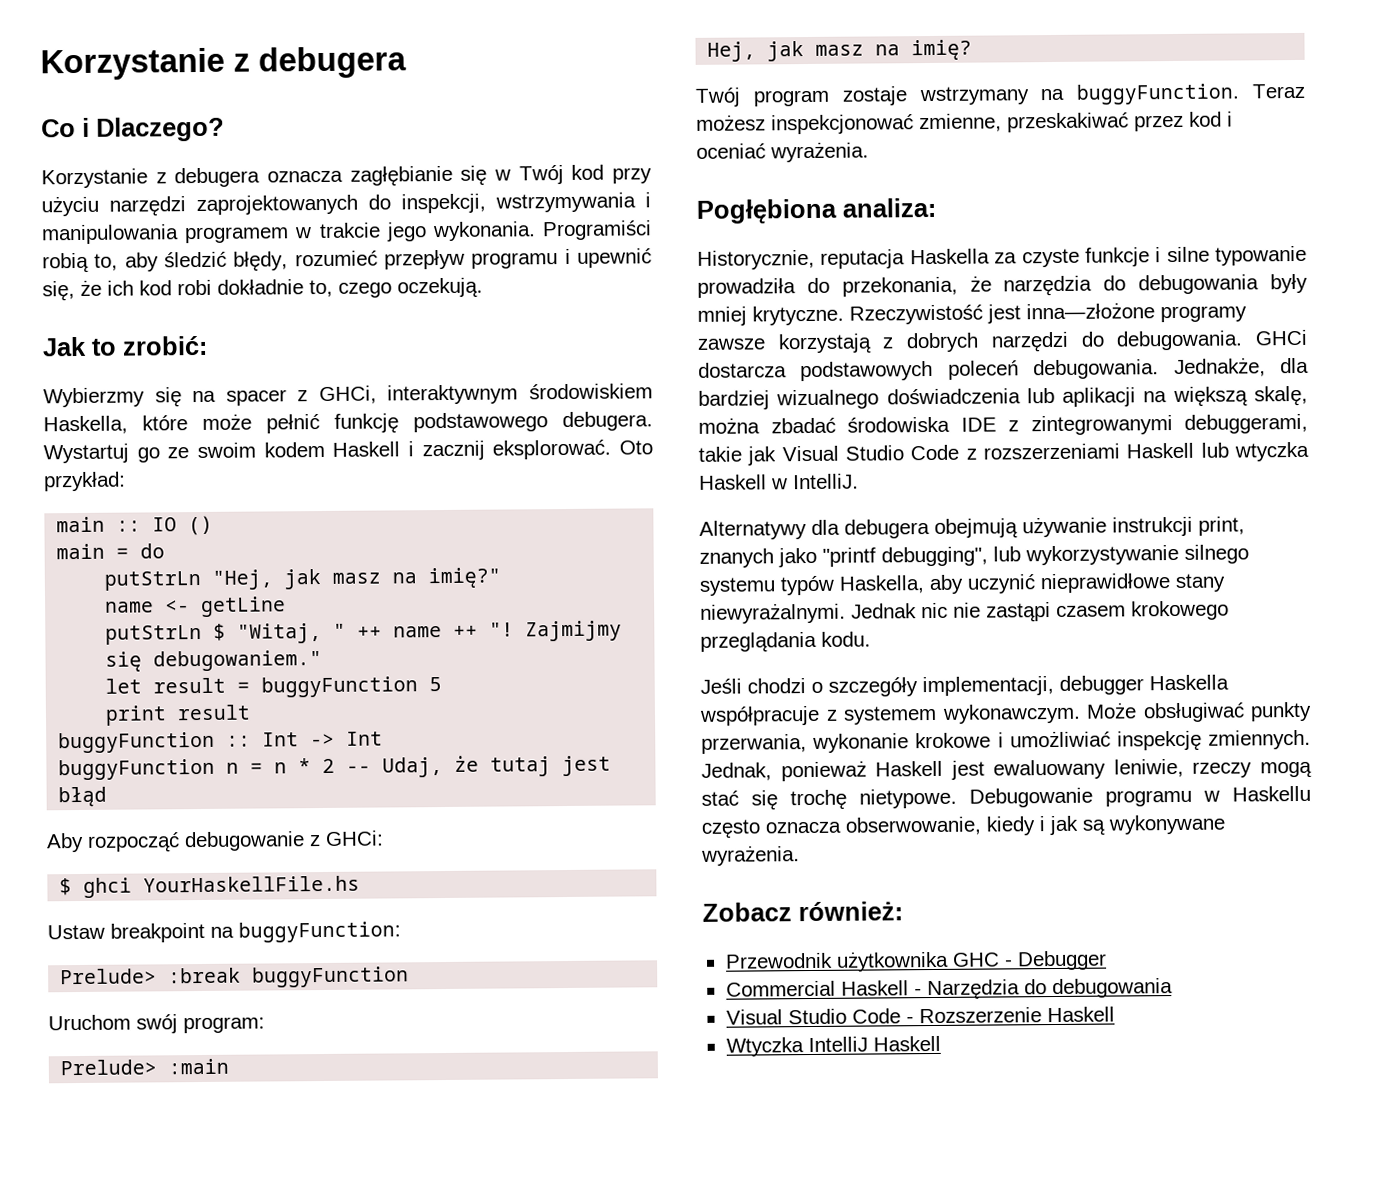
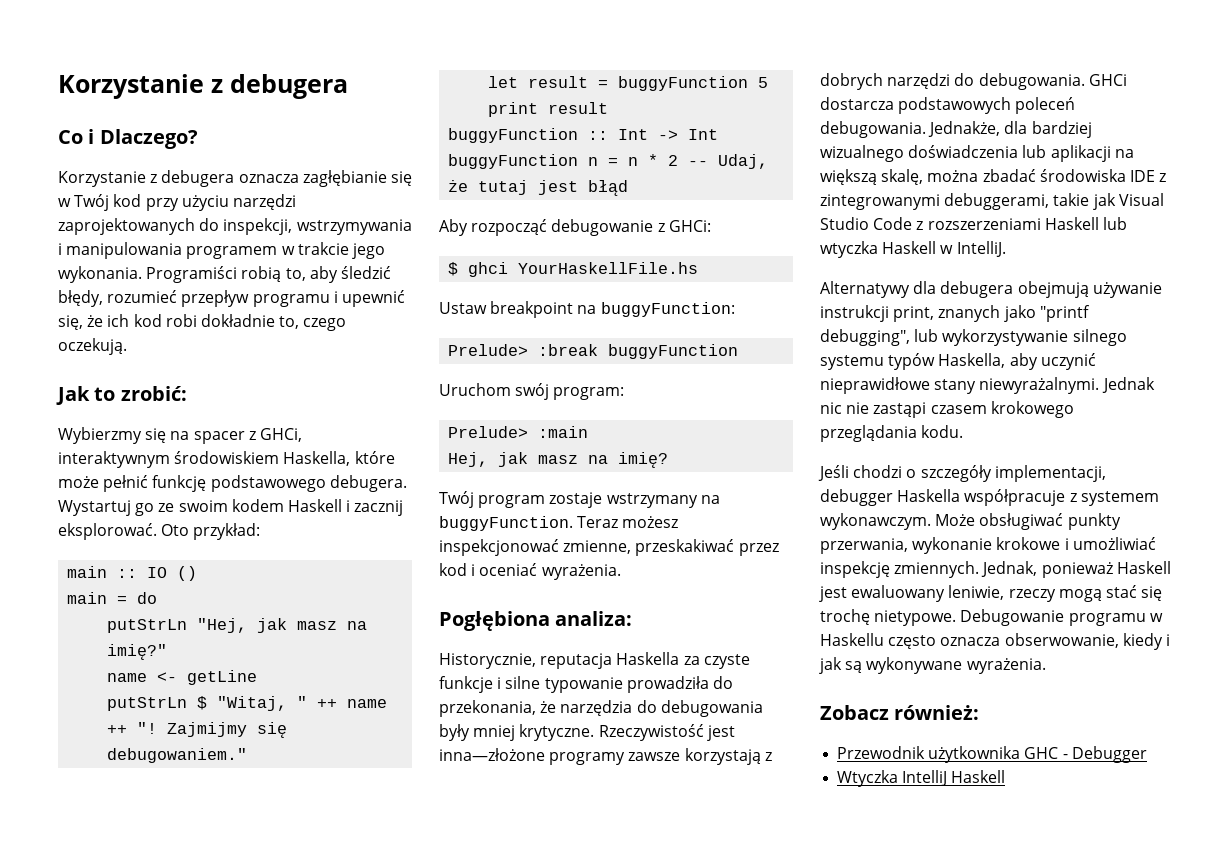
- Commercial Haskell - Narzędzia do debugowania
- Visual Studio Code - Rozszerzenie Haskell

